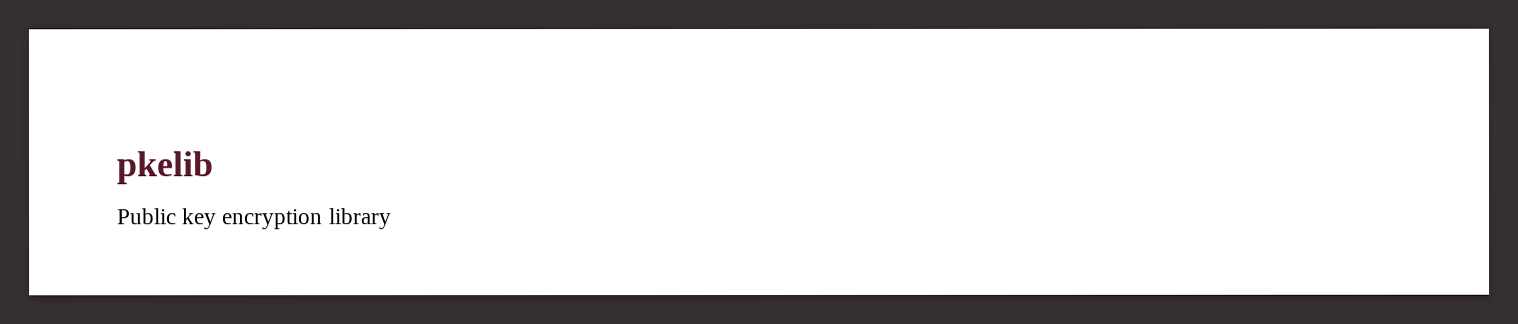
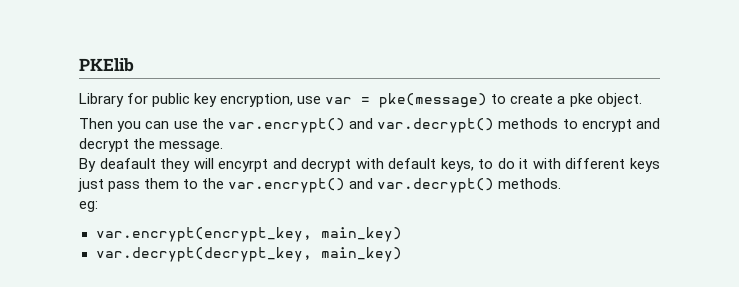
- pkelib
- Public key encryption library
+ PKElib
+ Library for public key encryption, use var = pke(message) to create a pke object.
+ Then you can use the var.encrypt() and var.decrypt() methods to encrypt and decrypt the message.
+ By deafault they will encyrpt and decrypt with default keys, to do it with different keys just pass them to the var.encrypt() and var.decrypt() methods.
+ eg:
+ var.encrypt(encrypt_key, main_key)
+ var.decrypt(decrypt_key, main_key)

